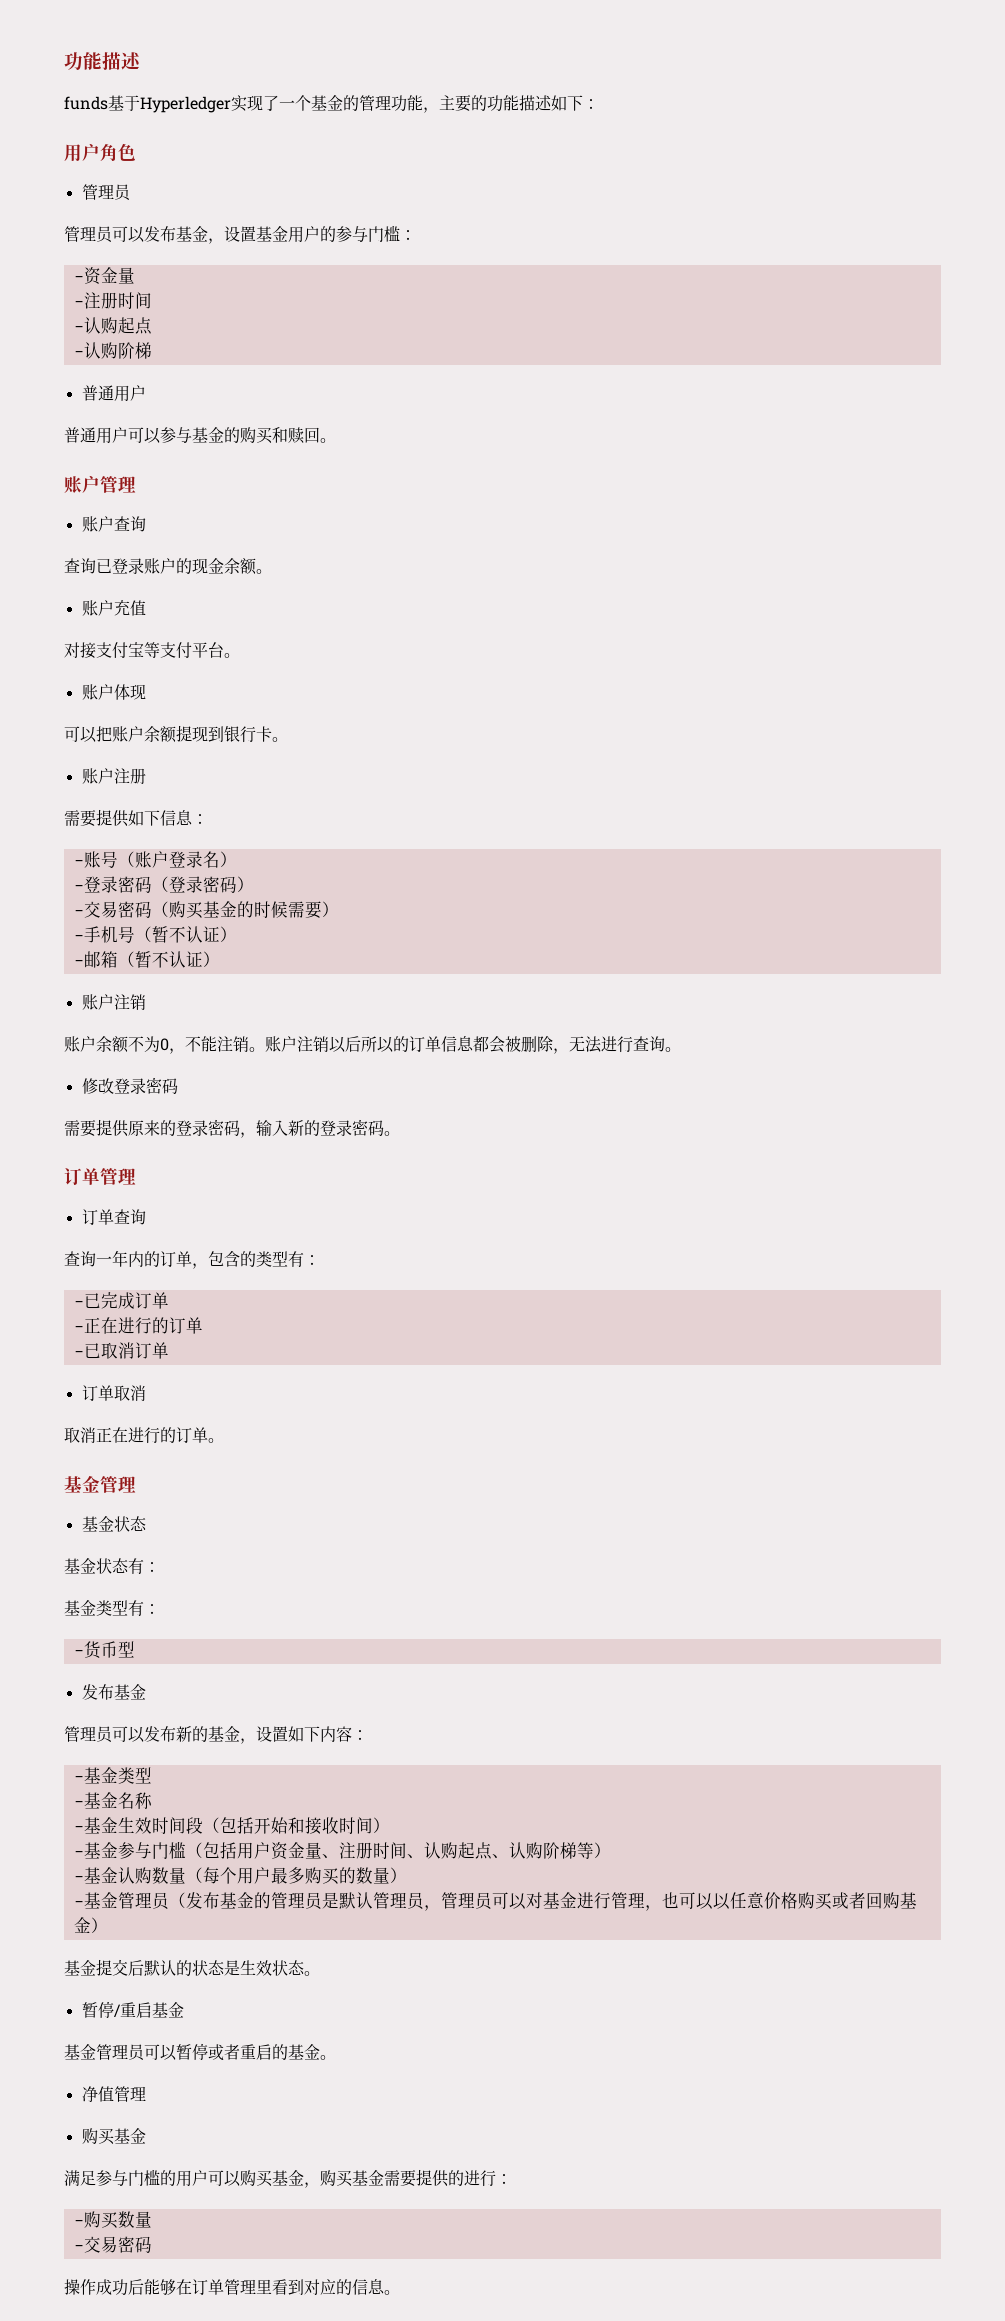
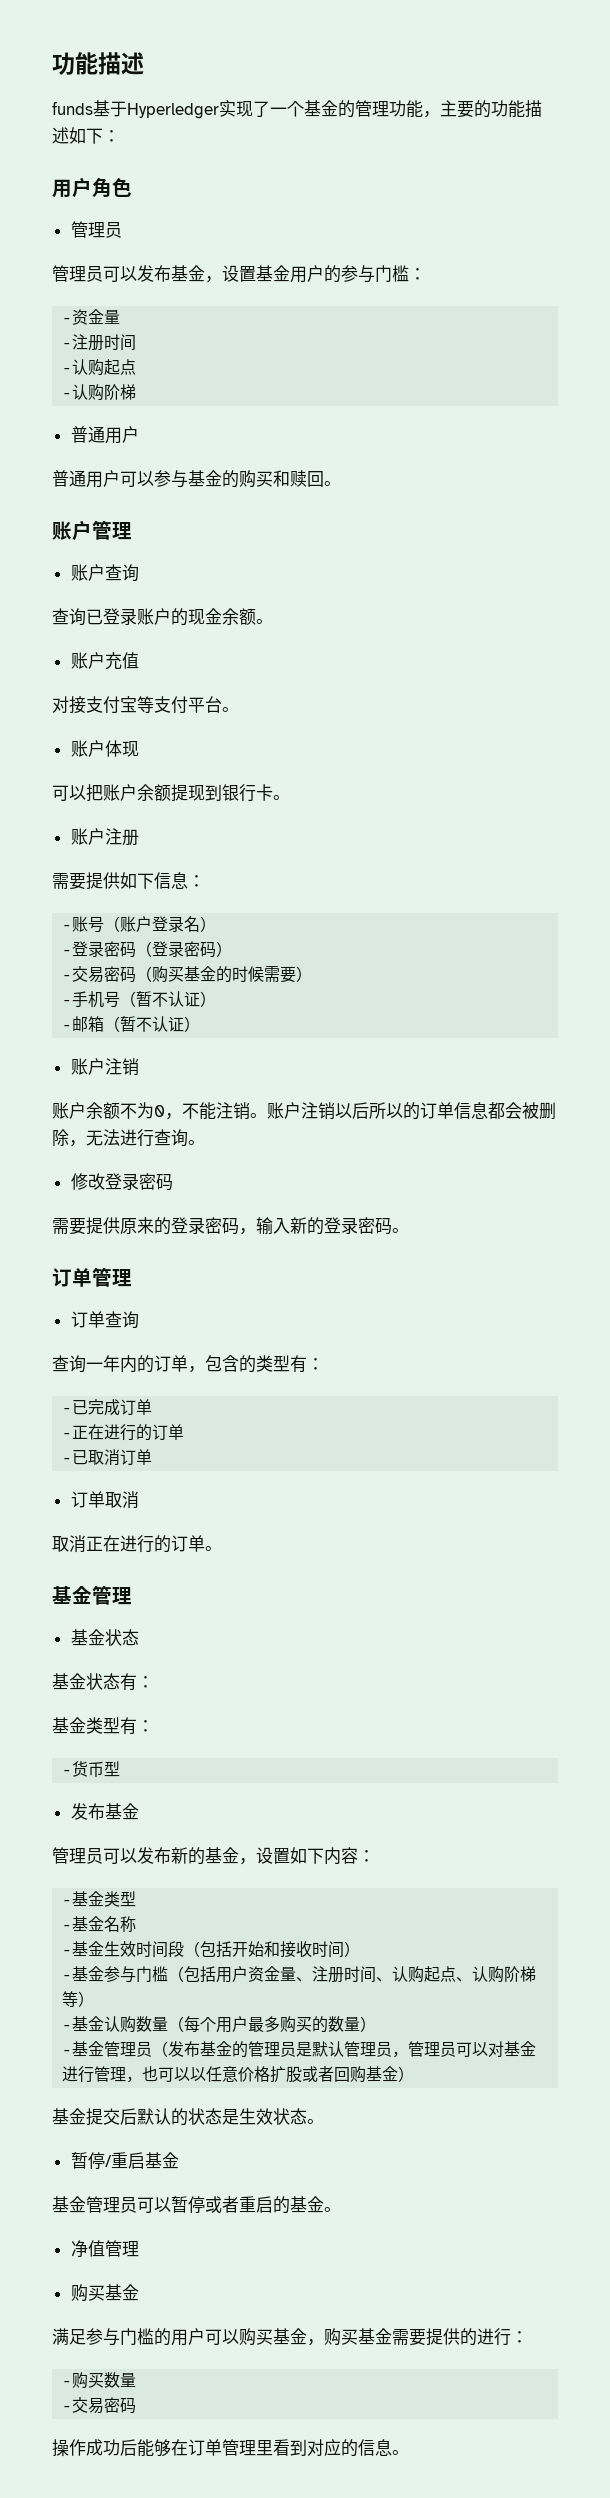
- -基金管理员（发布基金的管理员是默认管理员，管理员可以对基金进行管理，也可以以任意价格购买或者回购基金）
+ -基金管理员（发布基金的管理员是默认管理员，管理员可以对基金进行管理，也可以以任意价格扩股或者回购基金）

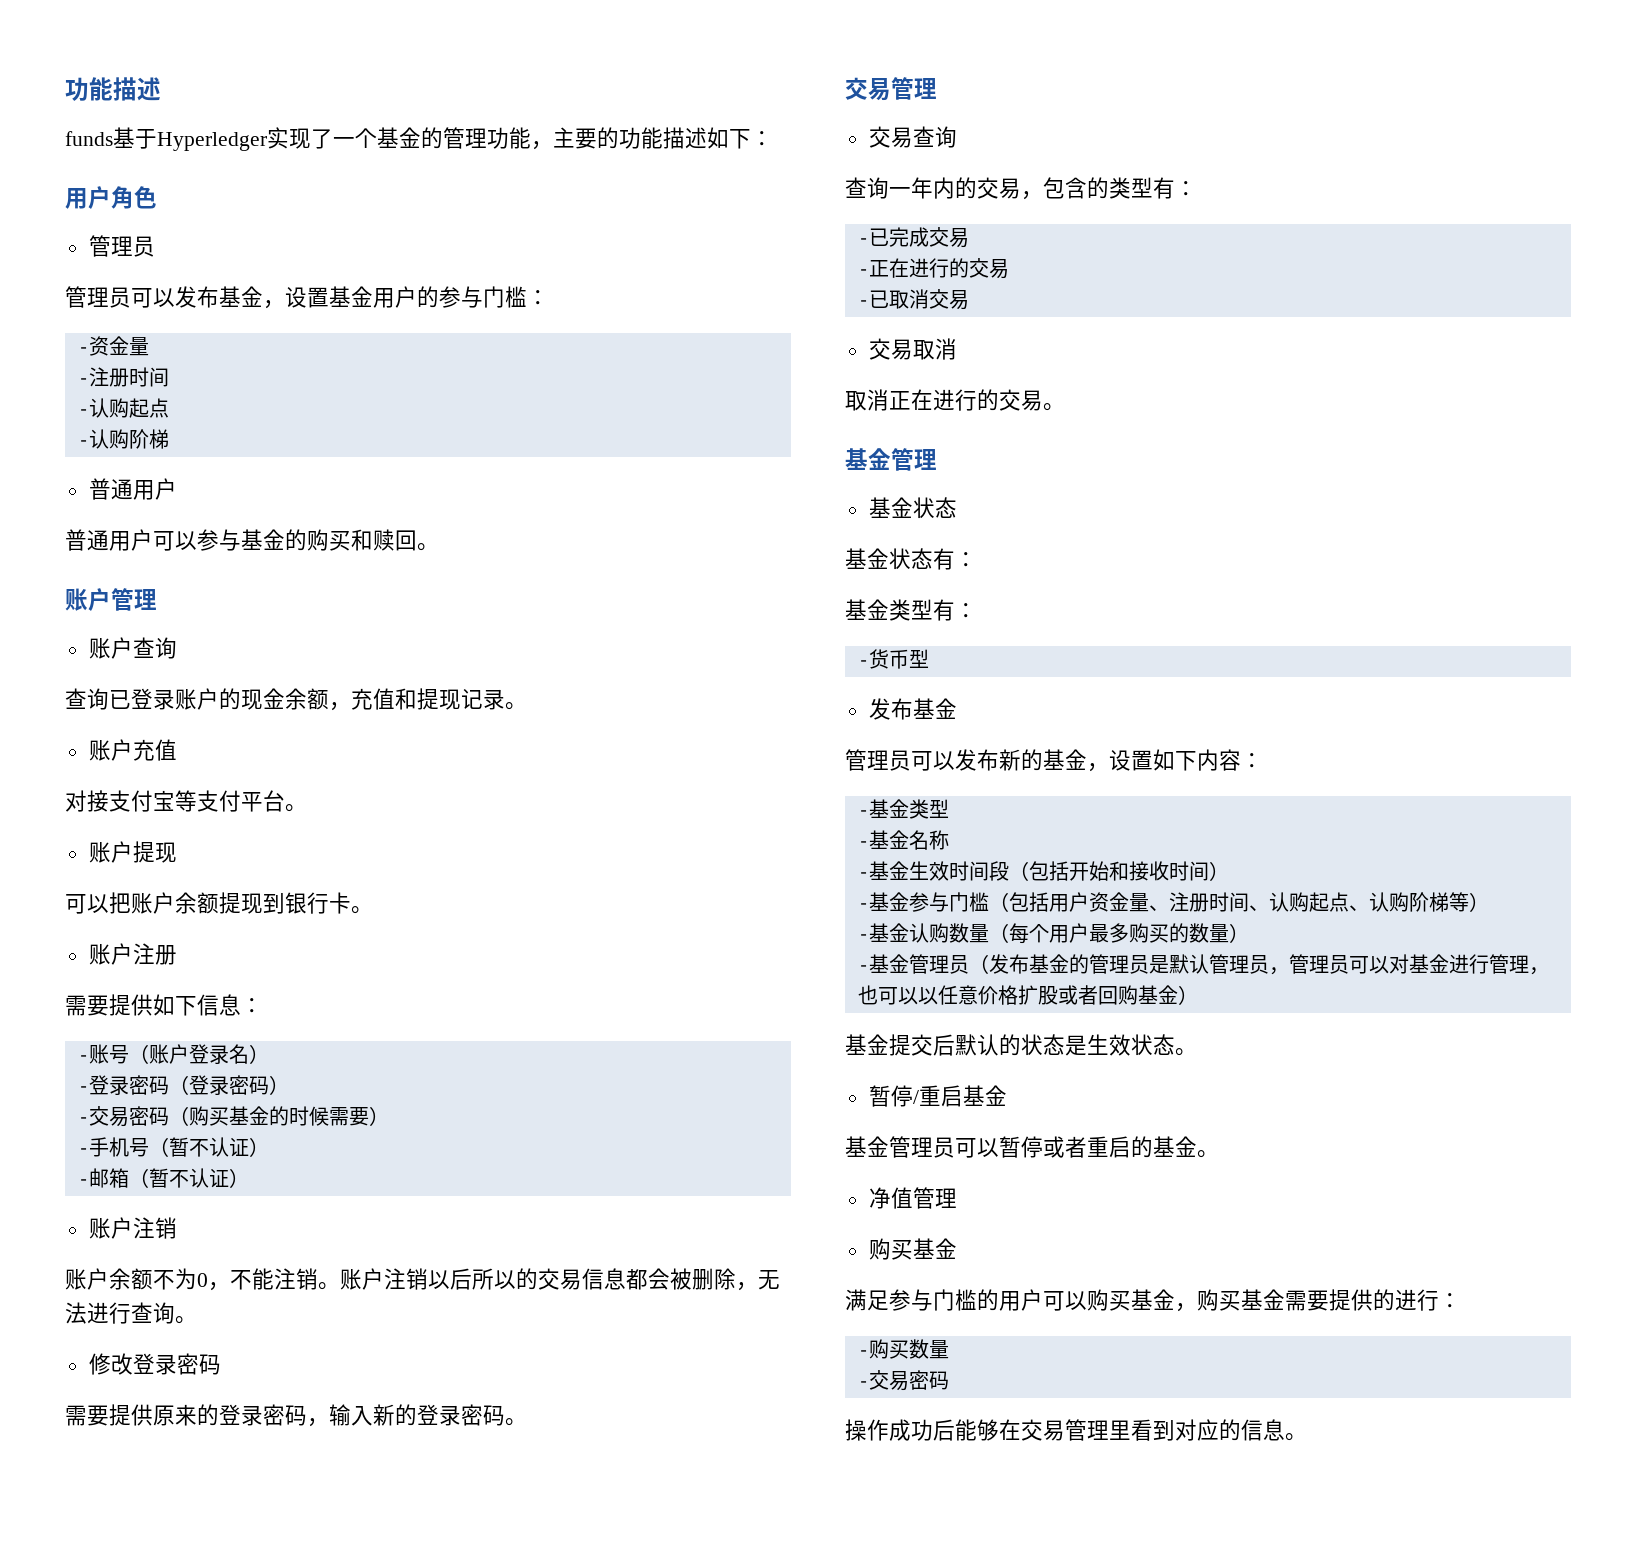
- 查询已登录账户的现金余额。
+ 查询已登录账户的现金余额，充值和提现记录。
- 账户体现
+ 账户提现
- 账户注销以后所以的订单信息都会被删除，无法进行查询。
+ 账户注销以后所以的交易信息都会被删除，无法进行查询。
  需要提供原来的登录密码，输入新的登录密码。
- 订单管理
- 订单查询
+ 交易管理
+ 交易查询
- 查询一年内的订单，包含的类型有：
+ 查询一年内的交易，包含的类型有：
- -已完成订单
+ -已完成交易
- -正在进行的订单
+ -正在进行的交易
- -已取消订单
- 订单取消
+ -已取消交易
+ 交易取消
- 取消正在进行的订单。
+ 取消正在进行的交易。
- 操作成功后能够在订单管理里看到对应的信息。
+ 操作成功后能够在交易管理里看到对应的信息。

